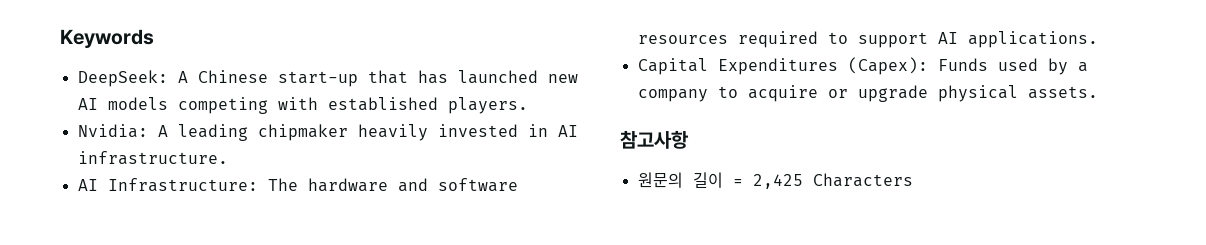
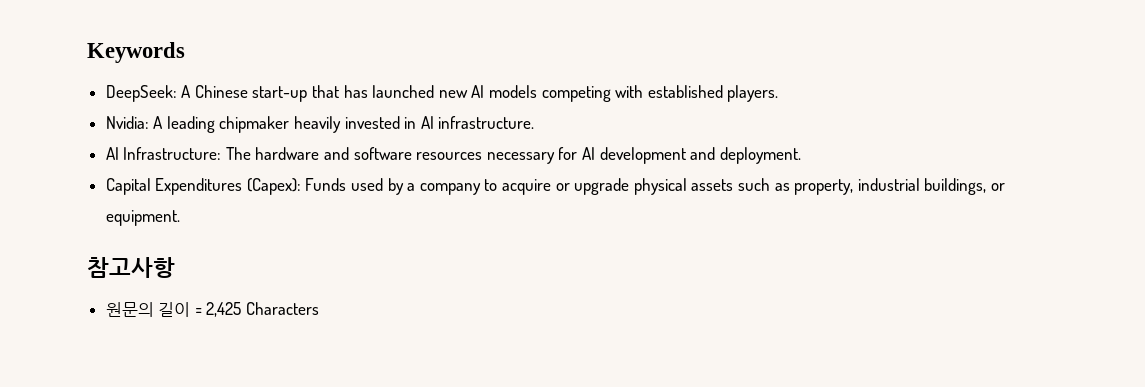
- AI Infrastructure: The hardware and software resources required to support AI applications.
+ AI Infrastructure: The hardware and software resources necessary for AI development and deployment.
- Capital Expenditures (Capex): Funds used by a company to acquire or upgrade physical assets.
+ Capital Expenditures (Capex): Funds used by a company to acquire or upgrade physical assets such as property, industrial buildings, or equipment.

